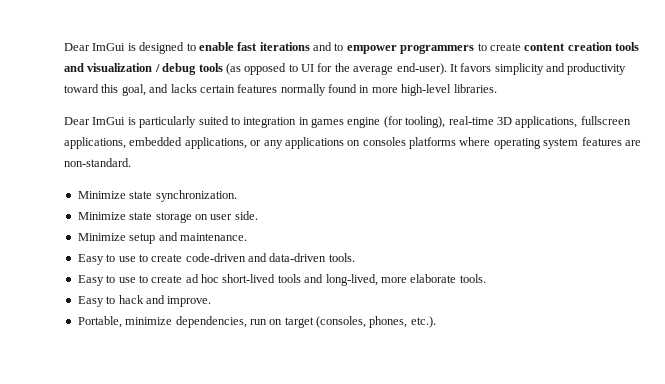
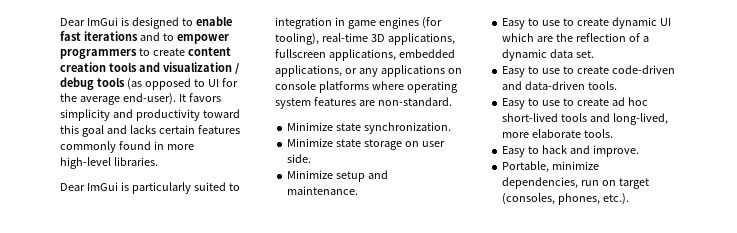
- It favors simplicity and productivity toward this goal, and lacks certain features normally found in more high-level libraries.
+ It favors simplicity and productivity toward this goal and lacks certain features commonly found in more high-level libraries.
- Dear ImGui is particularly suited to integration in games engine (for tooling), real-time 3D applications, fullscreen applications, embedded applications, or any applications on consoles platforms where operating system features are non-standard.
+ Dear ImGui is particularly suited to integration in game engines (for tooling), real-time 3D applications, fullscreen applications, embedded applications, or any applications on console platforms where operating system features are non-standard.
+ Easy to use to create dynamic UI which are the reflection of a dynamic data set.

